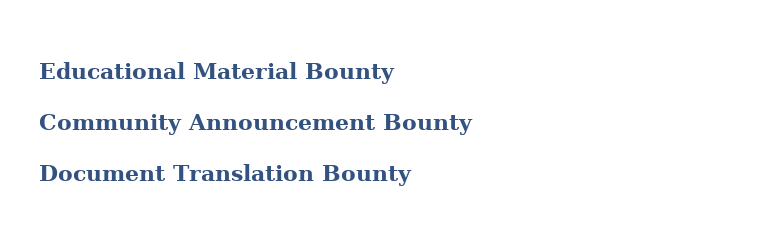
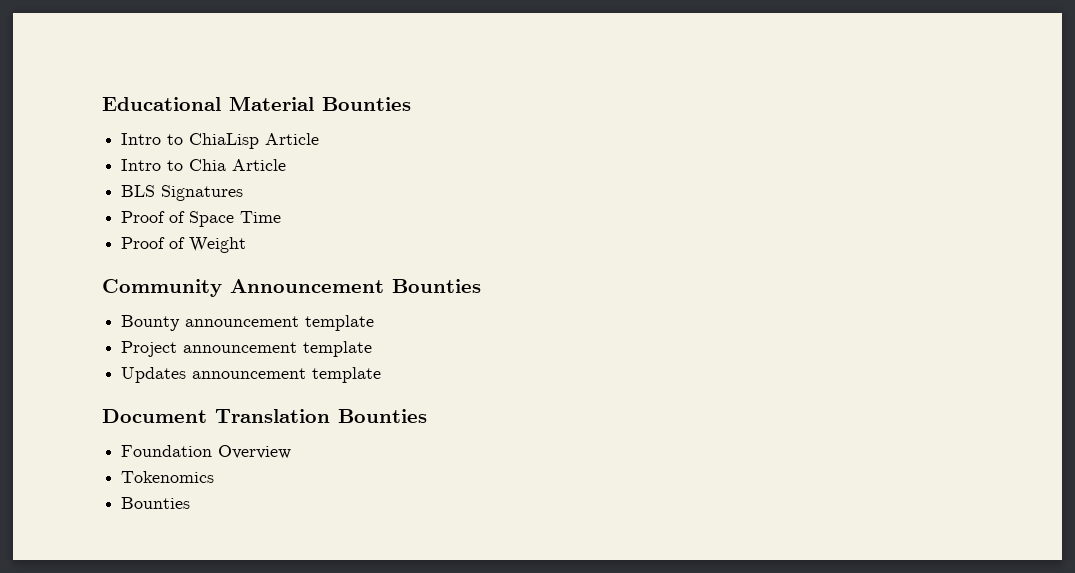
- Educational Material Bounty
+ Educational Material Bounties
+ Intro to ChiaLisp Article
+ Intro to Chia Article
+ BLS Signatures
+ Proof of Space Time
+ Proof of Weight
- Community Announcement Bounty
- Document Translation Bounty
+ Community Announcement Bounties
+ Bounty announcement template
+ Project announcement template
+ Updates announcement template
+ Document Translation Bounties
+ Foundation Overview
+ Tokenomics
+ Bounties

